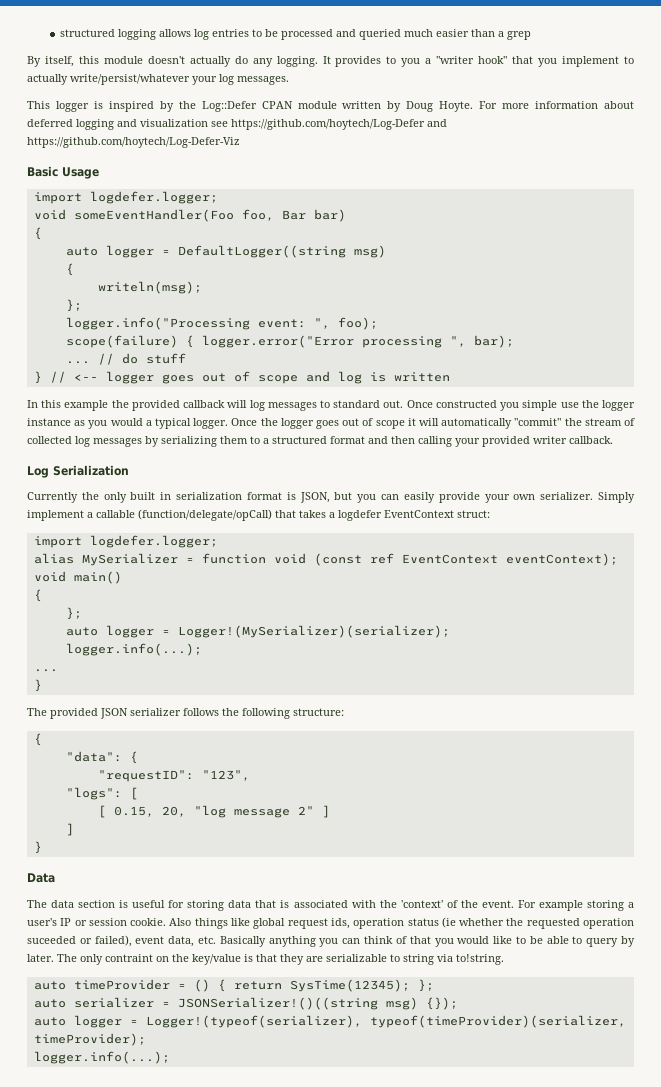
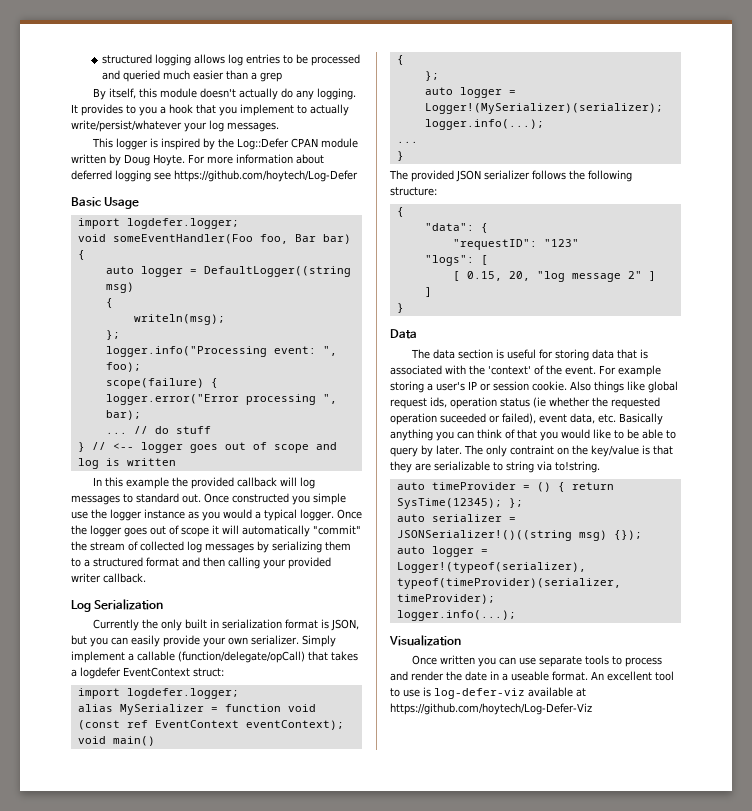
- It provides to you a "writer hook" that you implement to actually write/persist/whatever your log messages.
+ It provides to you a hook that you implement to actually write/persist/whatever your log messages.
- For more information about deferred logging and visualization see https://github.com/hoytech/Log-Defer and https://github.com/hoytech/Log-Defer-Viz
+ For more information about deferred logging see https://github.com/hoytech/Log-Defer
- "requestID": "123",
+ "requestID": "123"
+ Visualization
+ Once written you can use separate tools to process and render the date in a useable format. An excellent tool to use is log-defer-viz available at https://github.com/hoytech/Log-Defer-Viz

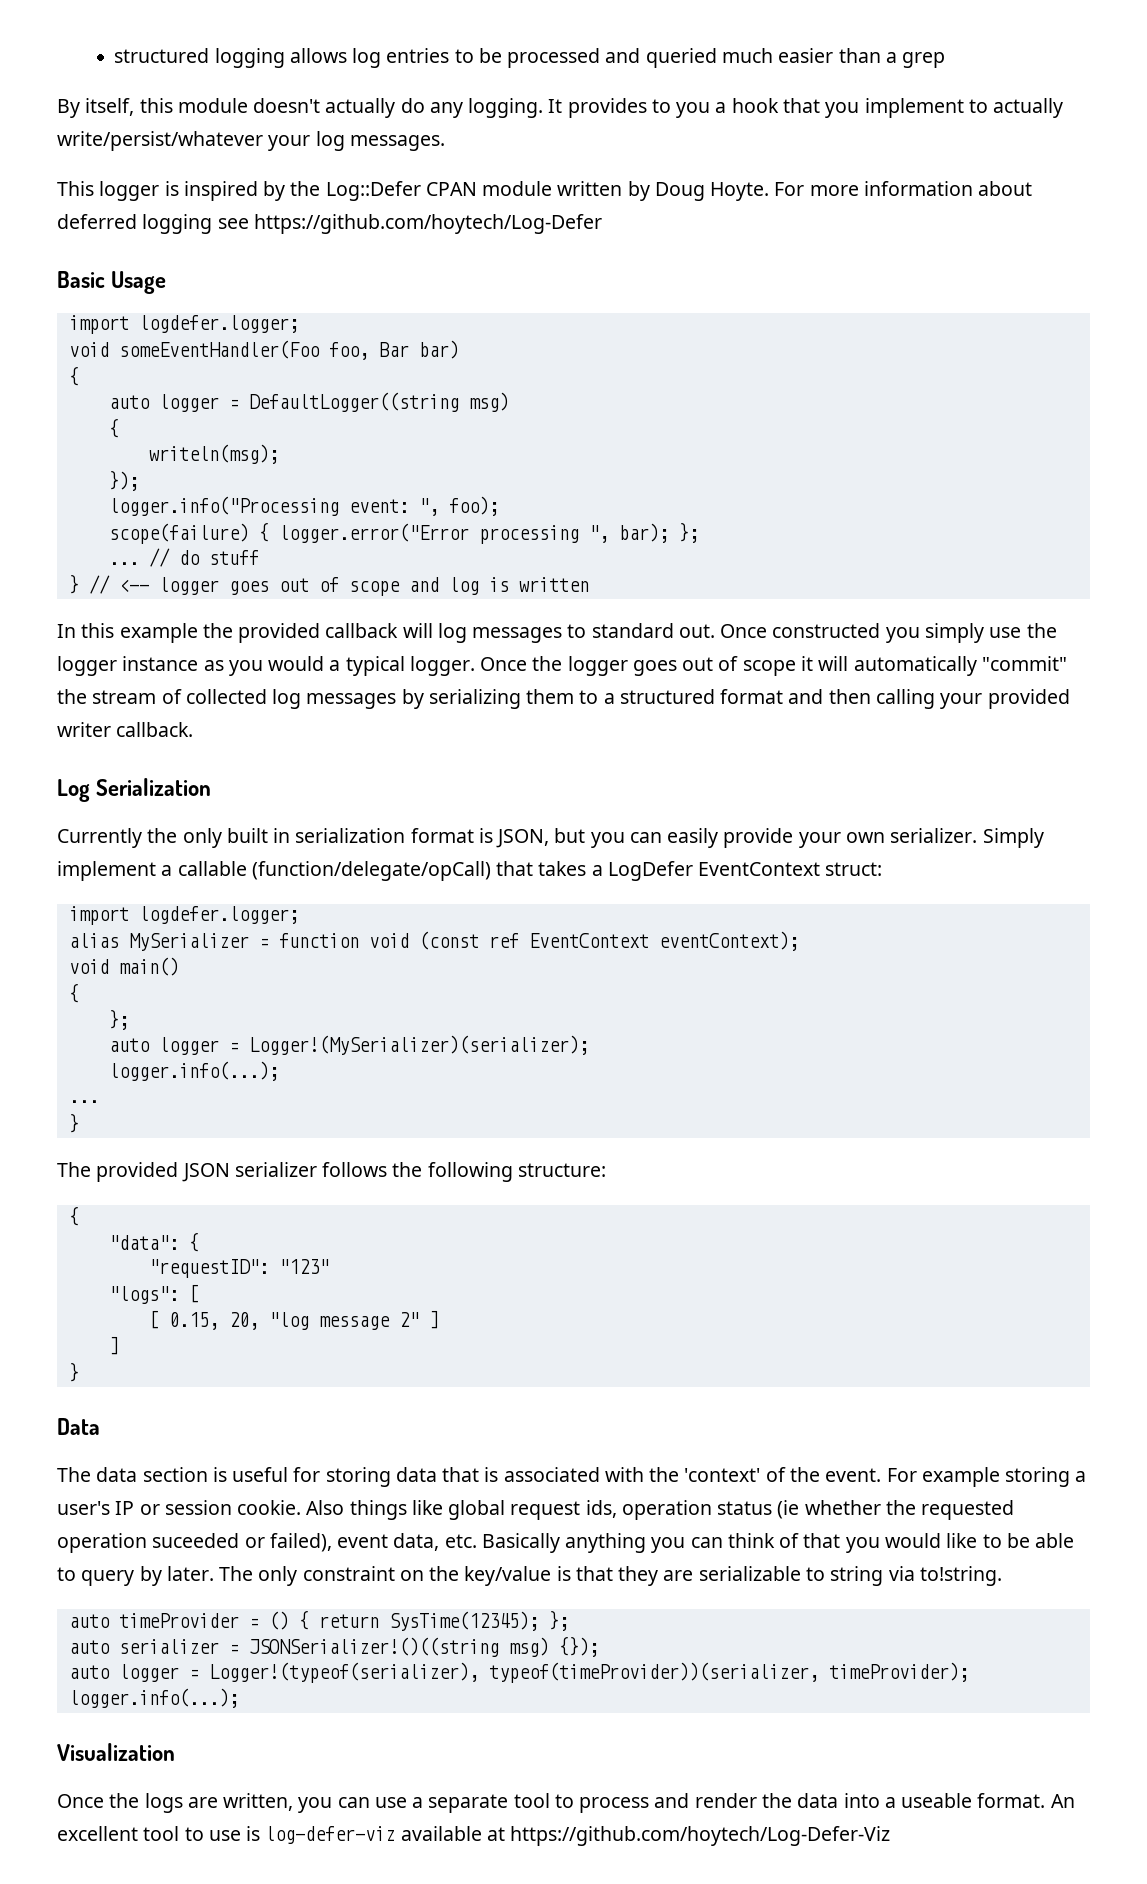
  writeln(msg);
- };
+ });
- scope(failure) { logger.error("Error processing ", bar);
+ scope(failure) { logger.error("Error processing ", bar); };
- Once constructed you simple use the logger instance as you would a typical logger.
+ Once constructed you simply use the logger instance as you would a typical logger.
- Simply implement a callable (function/delegate/opCall) that takes a logdefer EventContext struct:
+ Simply implement a callable (function/delegate/opCall) that takes a LogDefer EventContext struct:
- The only contraint on the key/value is that they are serializable to string via to!string.
+ The only constraint on the key/value is that they are serializable to string via to!string.
- auto logger = Logger!(typeof(serializer), typeof(timeProvider)(serializer, timeProvider);
+ auto logger = Logger!(typeof(serializer), typeof(timeProvider))(serializer, timeProvider);
- Once written you can use separate tools to process and render the date in a useable format.
+ Once the logs are written, you can use a separate tool to process and render the data into a useable format.

